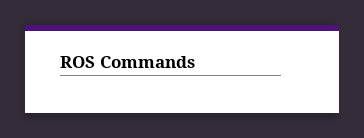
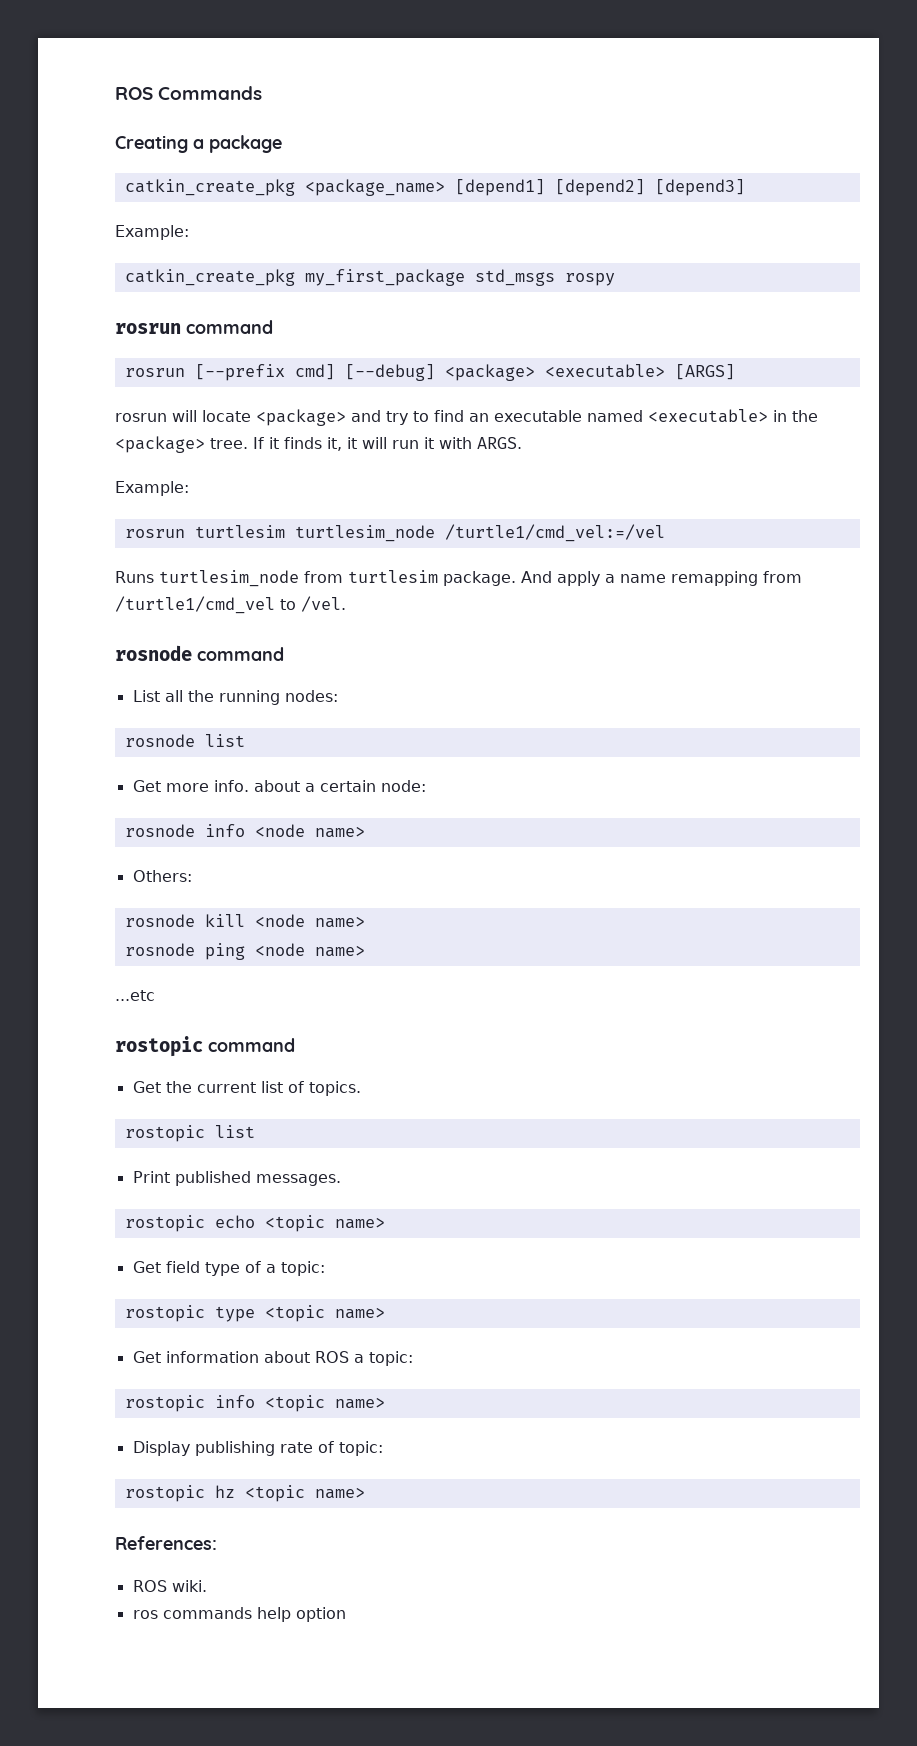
+ Creating a package
+ catkin_create_pkg <package_name> [depend1] [depend2] [depend3]
+ Example:
+ catkin_create_pkg my_first_package std_msgs rospy
+ rosrun command
+ rosrun [--prefix cmd] [--debug] <package> <executable> [ARGS]
+ rosrun will locate <package> and try to find an executable named <executable> in the <package> tree. If it finds it, it will run it with ARGS.
+ Example:
+ rosrun turtlesim turtlesim_node /turtle1/cmd_vel:=/vel
+ Runs turtlesim_node from turtlesim package. And apply a name remapping from /turtle1/cmd_vel to /vel.
+ rosnode command
+ List all the running nodes:
+ rosnode list
+ Get more info. about a certain node:
+ rosnode info <node name>
+ Others:
+ rosnode kill <node name>
+ rosnode ping <node name>
+ ...etc
+ rostopic command
+ Get the current list of topics.
+ rostopic list
+ Print published messages.
+ rostopic echo <topic name>
+ Get field type of a topic:
+ rostopic type <topic name>
+ Get information about ROS a topic:
+ rostopic info <topic name>
+ Display publishing rate of topic:
+ rostopic hz <topic name>
+ References:
+ ROS wiki.
+ ros commands help option

